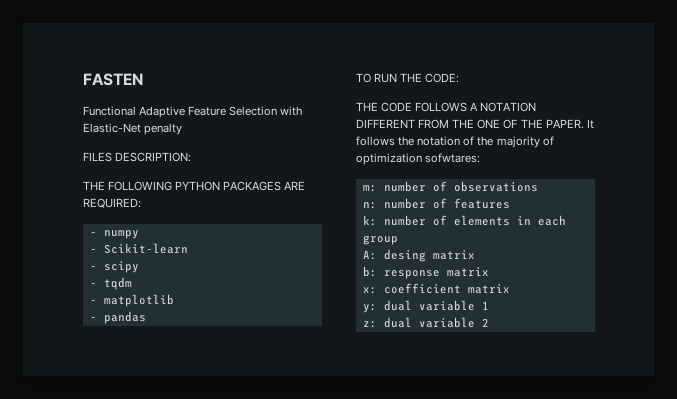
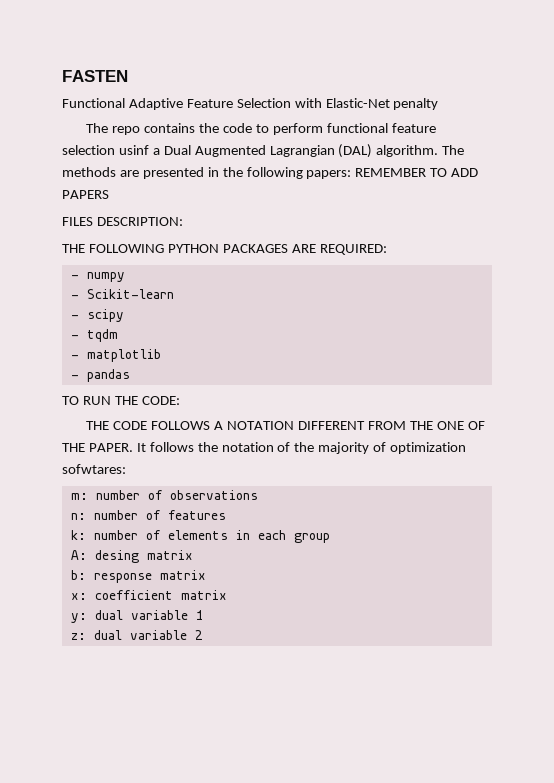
+ The repo contains the code to perform functional feature selection usinf a Dual Augmented Lagrangian (DAL) algorithm. The methods are presented in the following papers: REMEMBER TO ADD PAPERS

